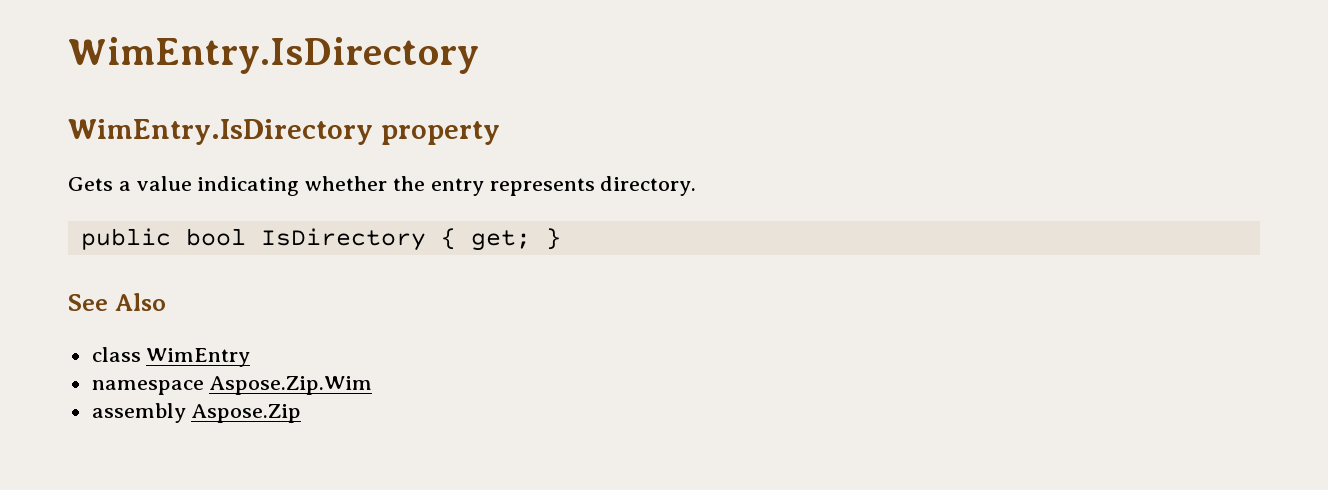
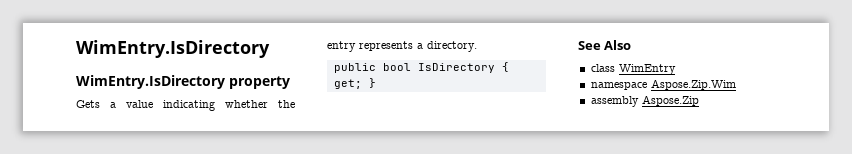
- Gets a value indicating whether the entry represents directory.
+ Gets a value indicating whether the entry represents a directory.

